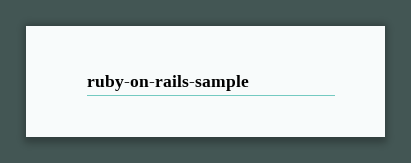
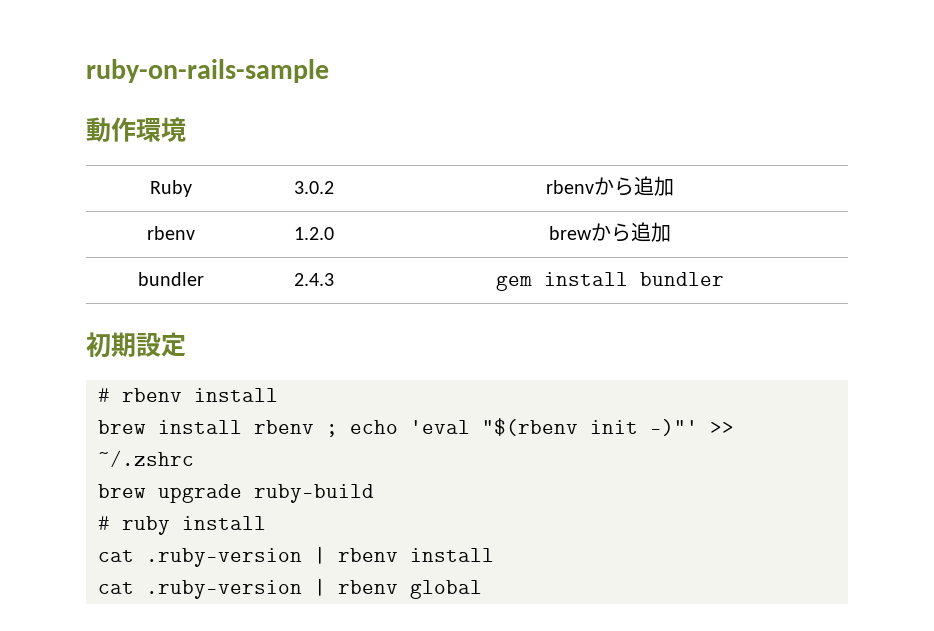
+ 動作環境
+ Ruby | 3.0.2 | rbenvから追加
+ rbenv | 1.2.0 | brewから追加
+ bundler | 2.4.3 | gem install bundler
+ 初期設定
+ # rbenv install
+ brew install rbenv ; echo 'eval "$(rbenv init -)"' >> ~/.zshrc
+ brew upgrade ruby-build
+ # ruby install
+ cat .ruby-version | rbenv install
+ cat .ruby-version | rbenv global

